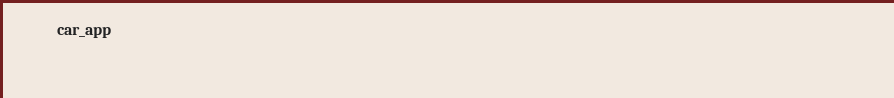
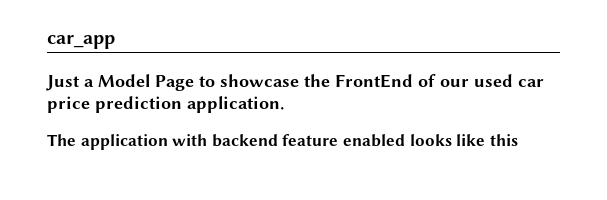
+ Just a Model Page to showcase the FrontEnd of our used car price prediction application.
+ The application with backend feature enabled looks like this

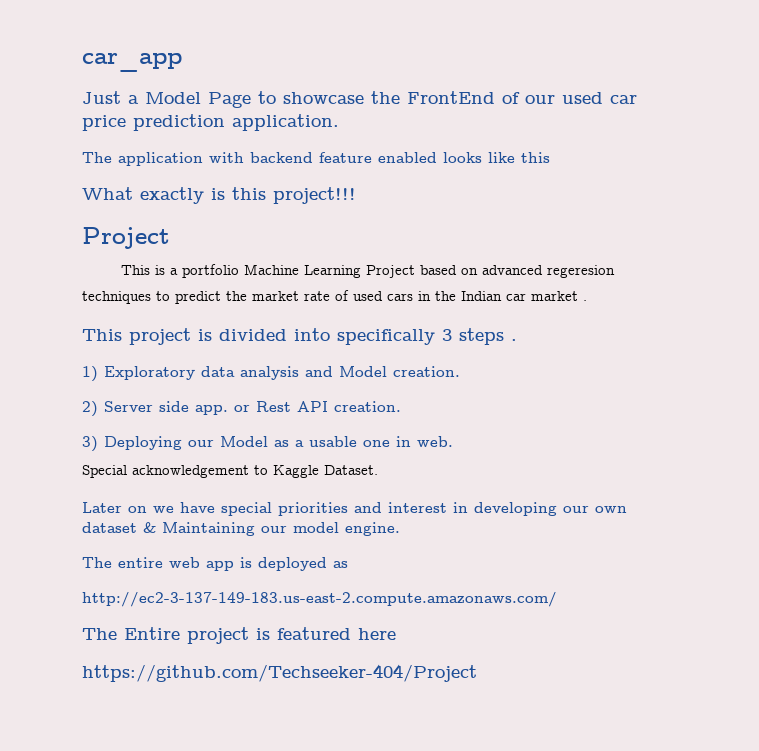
+ What exactly is this project!!!
+ Project
+ This is a portfolio Machine Learning Project based on advanced regeresion techniques to predict the market rate of used cars in the Indian car market .
+ This project is divided into specifically 3 steps .
+ 1) Exploratory data analysis and Model creation.
+ 2) Server side app. or Rest API creation.
+ 3) Deploying our Model as a usable one in web.
+ Special acknowledgement to Kaggle Dataset.
+ Later on we have special priorities and interest in developing our own dataset & Maintaining our model engine.
+ The entire web app is deployed as
+ http://ec2-3-137-149-183.us-east-2.compute.amazonaws.com/
+ The Entire project is featured here
+ https://github.com/Techseeker-404/Project

